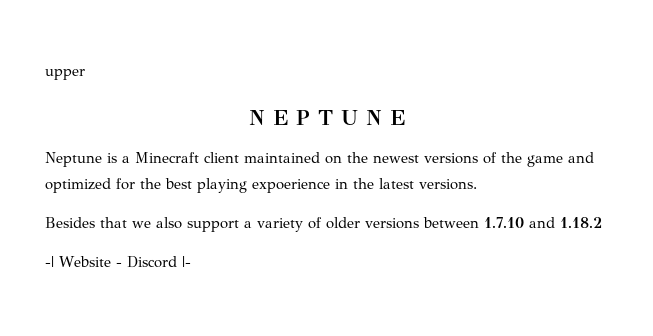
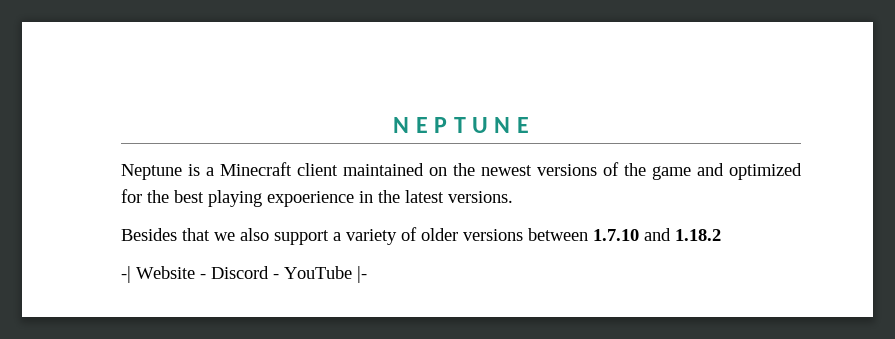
- upper
- -| Website - Discord |-
+ -| Website - Discord - YouTube |-

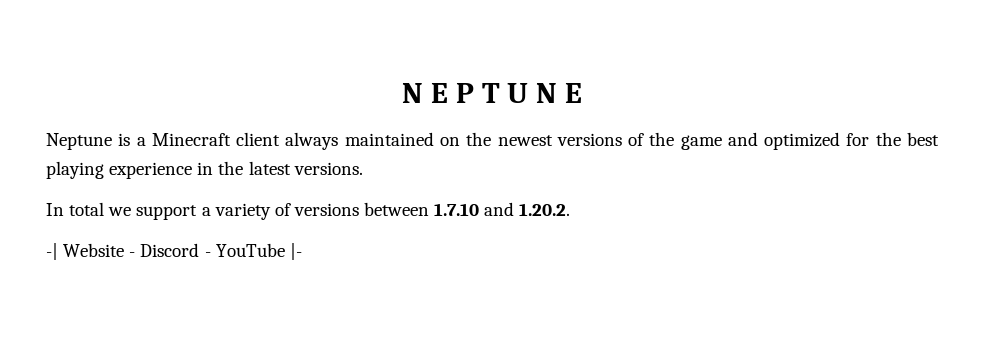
- Neptune is a Minecraft client maintained on the newest versions of the game and optimized for the best playing expoerience in the latest versions.
+ Neptune is a Minecraft client always maintained on the newest versions of the game and optimized for the best playing experience in the latest versions.
- Besides that we also support a variety of older versions between 1.7.10 and 1.18.2
+ In total we support a variety of versions between 1.7.10 and 1.20.2.

